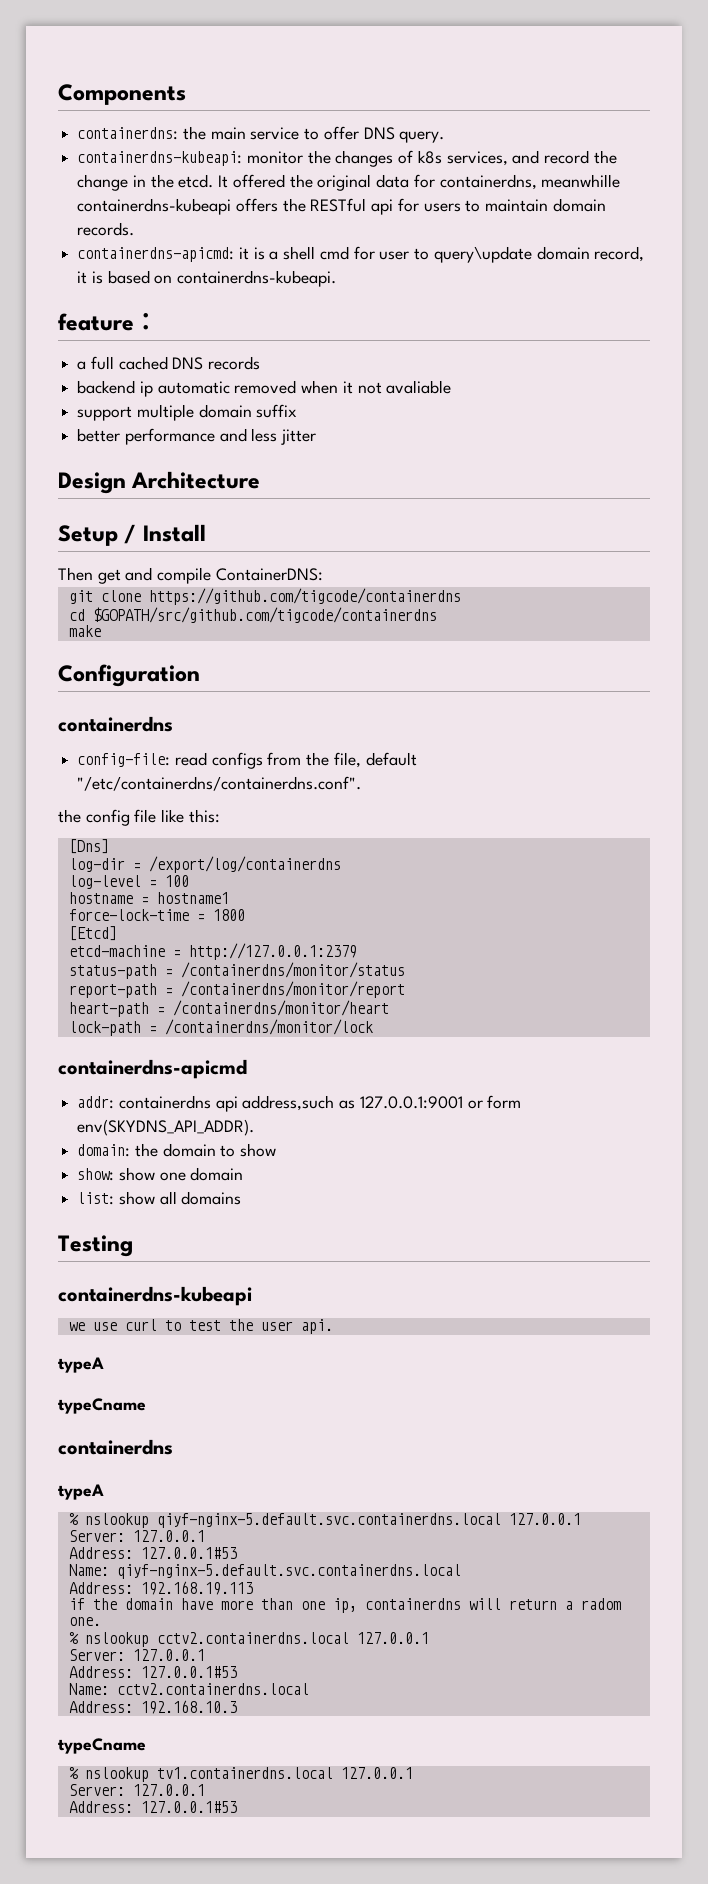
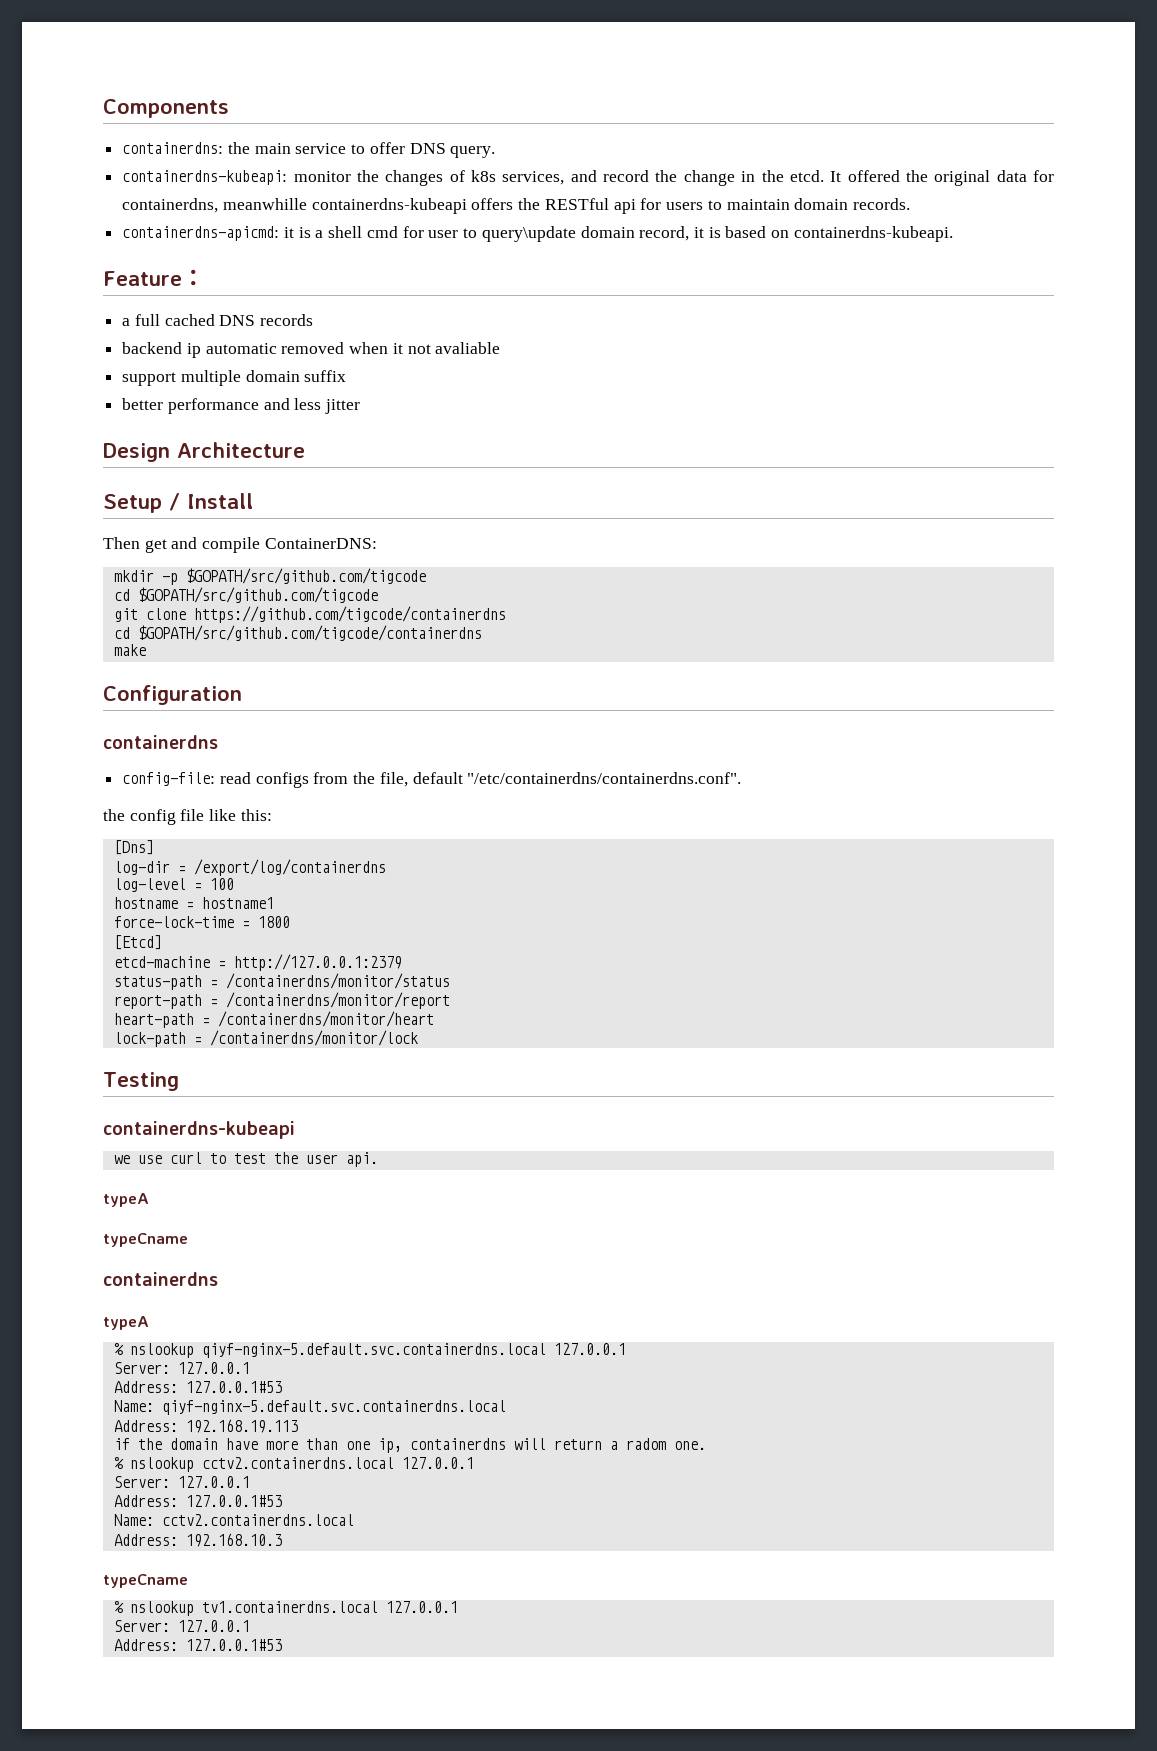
- feature：
+ Feature：
+ mkdir -p $GOPATH/src/github.com/tigcode
+ cd $GOPATH/src/github.com/tigcode
- containerdns-apicmd
- addr: containerdns api address,such as 127.0.0.1:9001 or form env(SKYDNS_API_ADDR).
- domain: the domain to show
- show: show one domain
- list: show all domains

